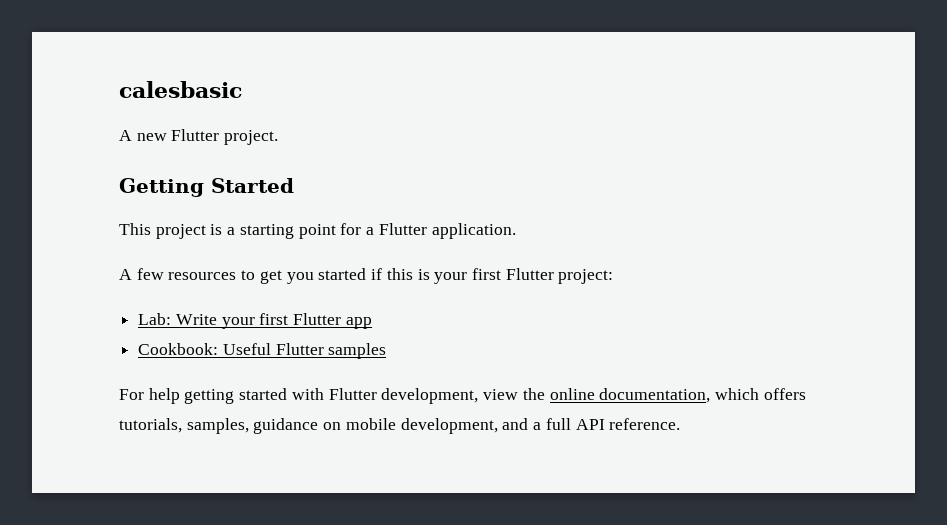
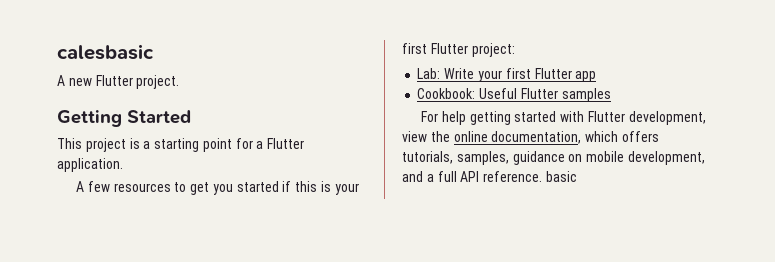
- For help getting started with Flutter development, view the online documentation, which offers tutorials, samples, guidance on mobile development, and a full API reference.
+ For help getting started with Flutter development, view the online documentation, which offers tutorials, samples, guidance on mobile development, and a full API reference. basic

